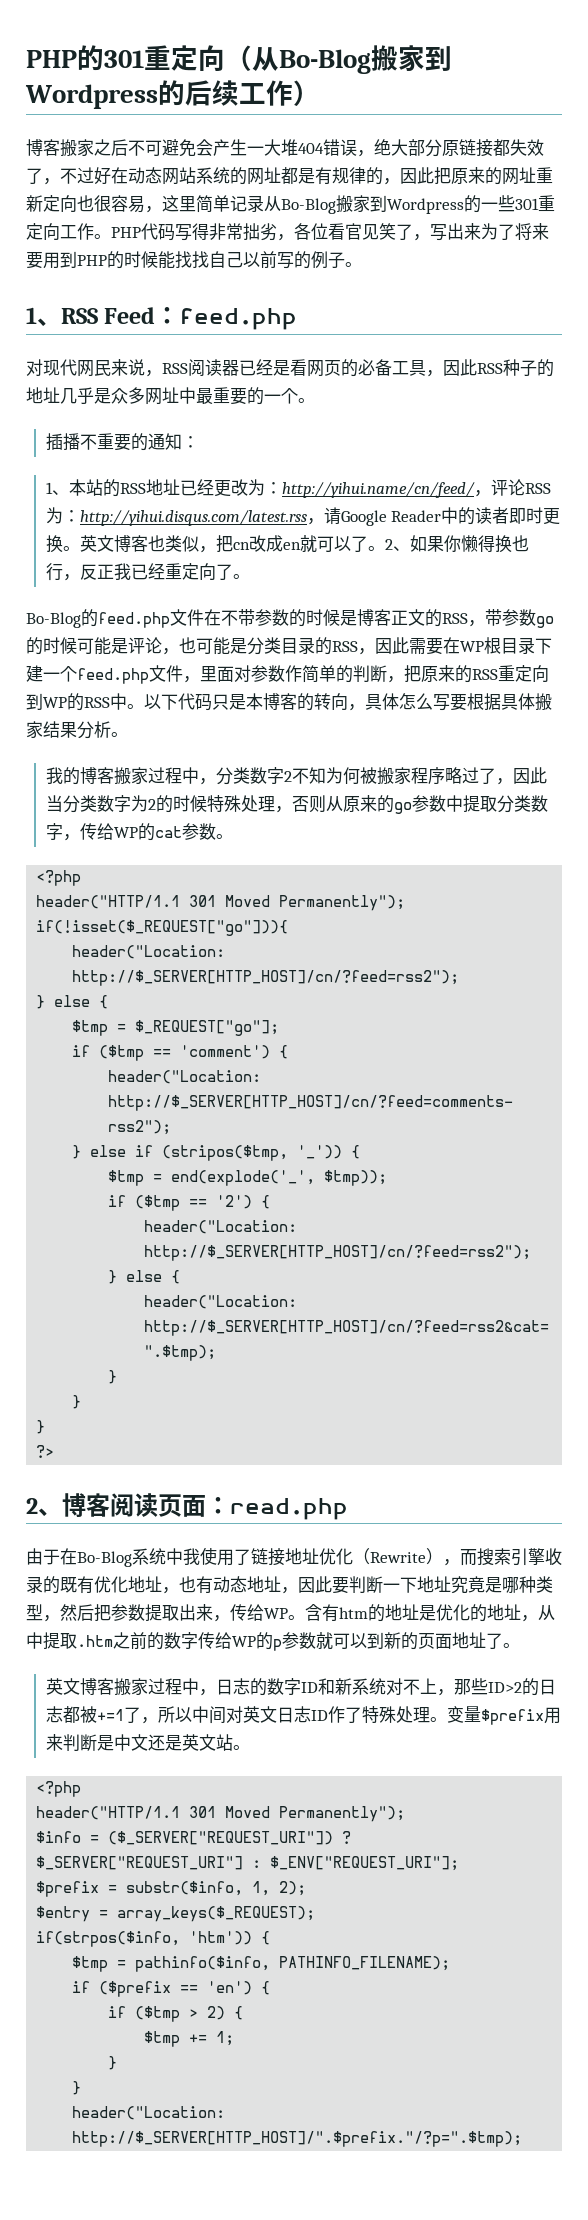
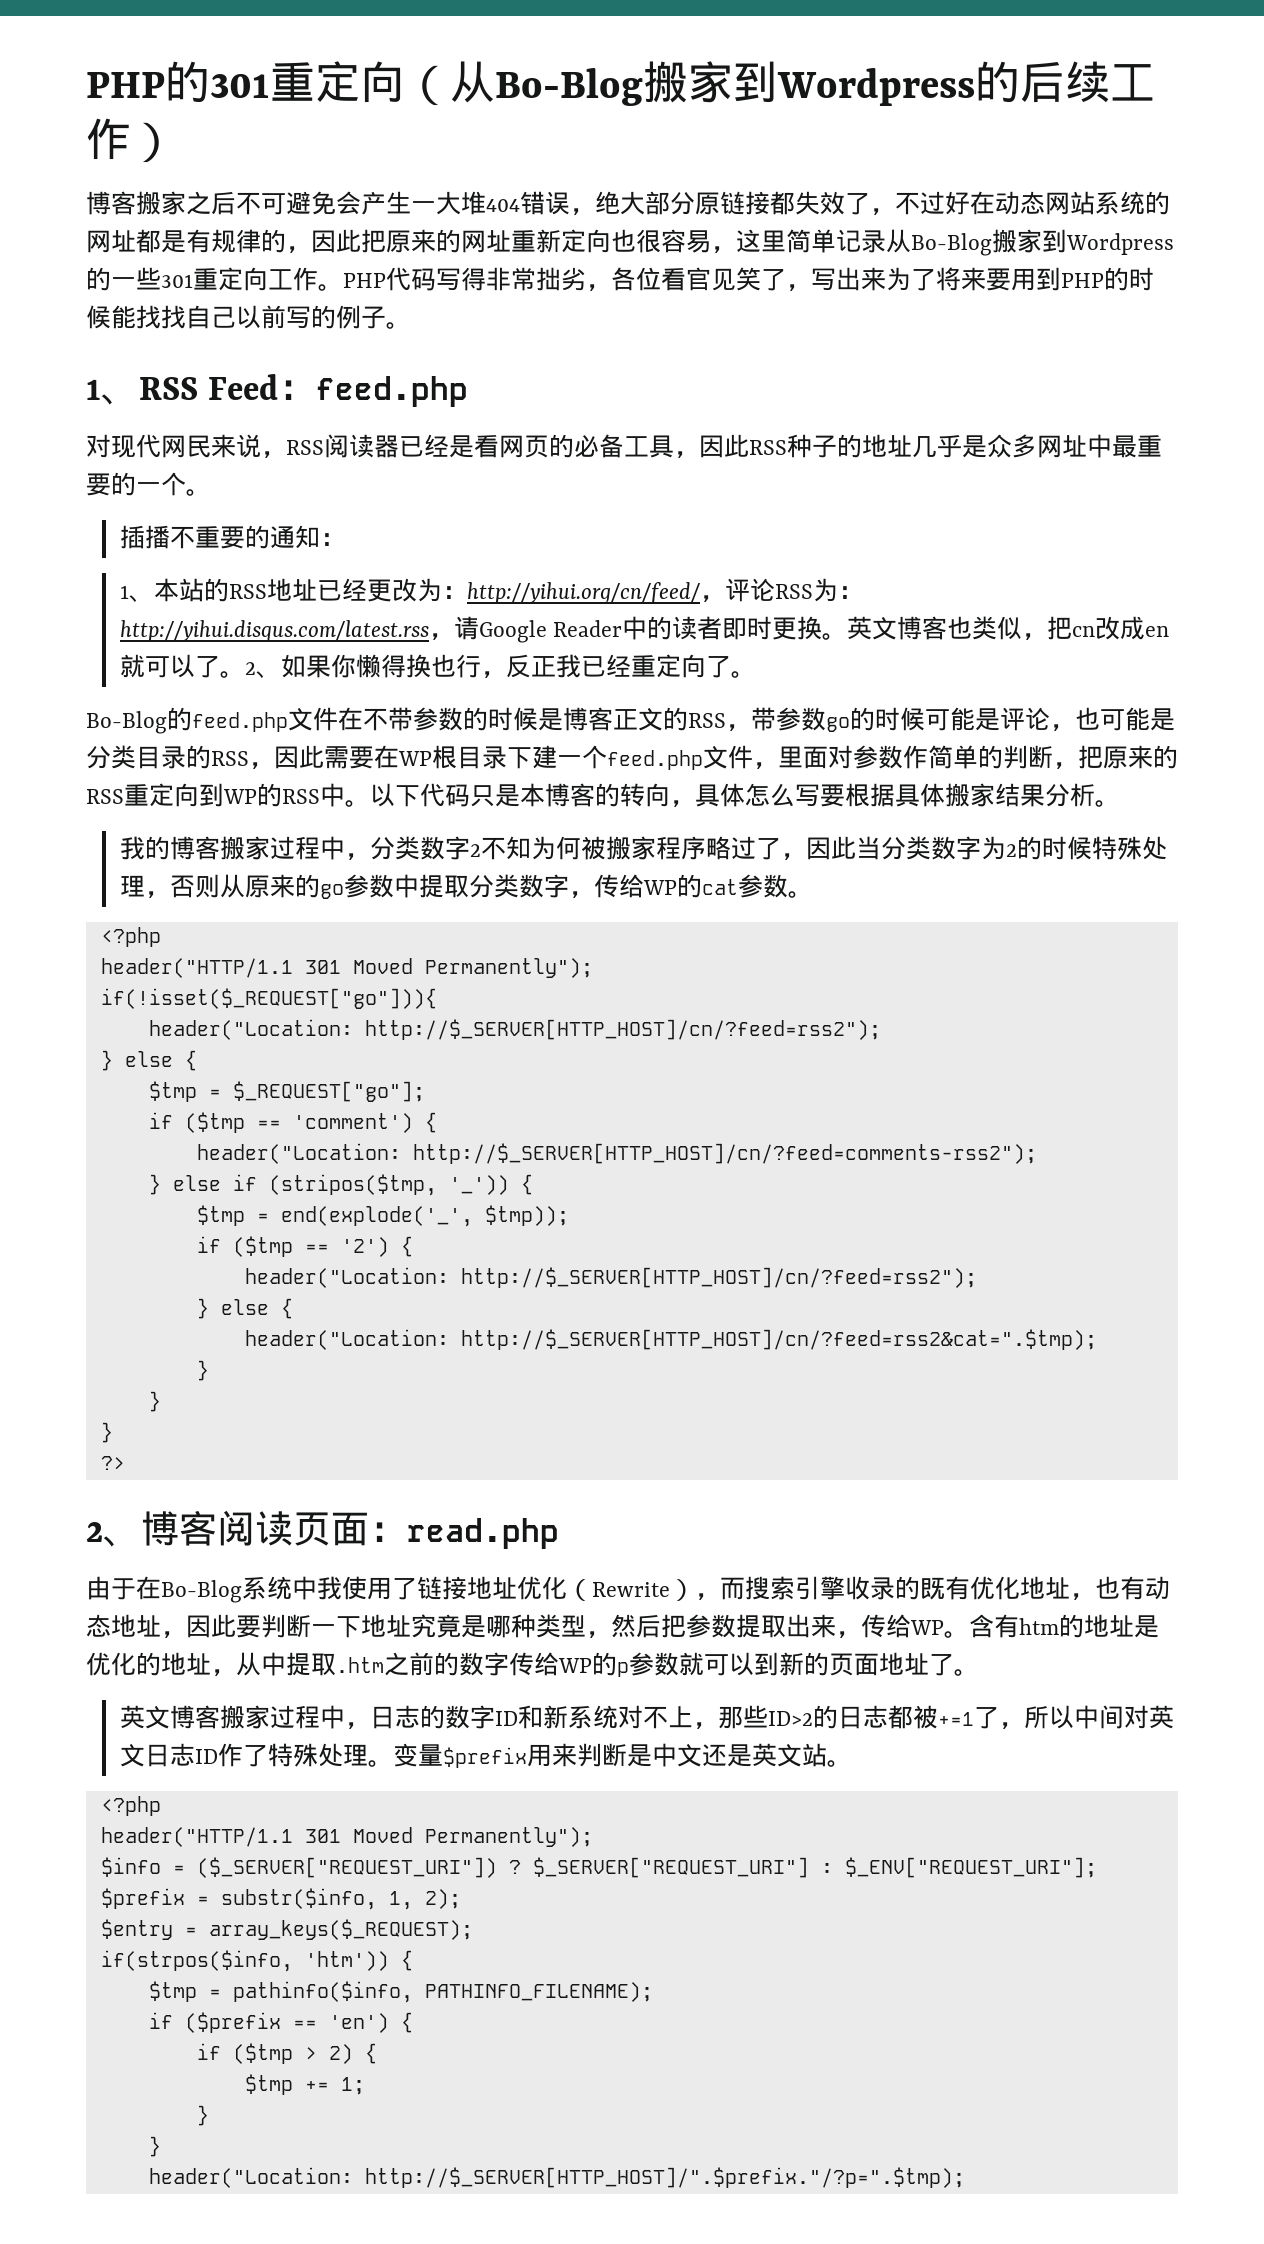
- 1、本站的RSS地址已经更改为：http://yihui.name/cn/feed/，评论RSS为：http://yihui.disqus.com/latest.rss，请Google Reader中的读者即时更换。
+ 1、本站的RSS地址已经更改为：http://yihui.org/cn/feed/，评论RSS为：http://yihui.disqus.com/latest.rss，请Google Reader中的读者即时更换。

